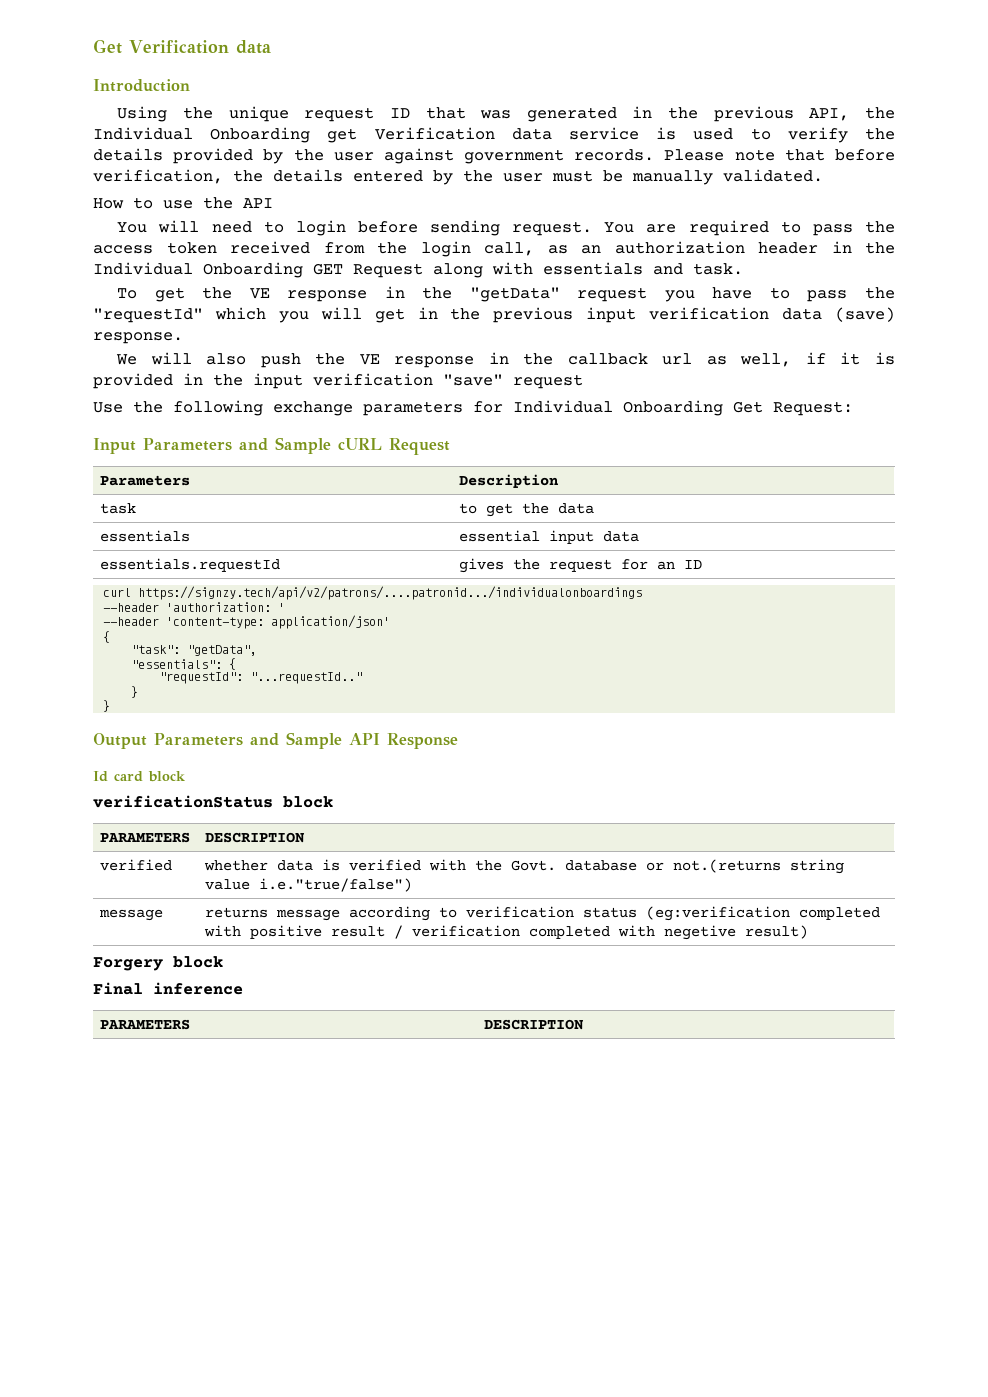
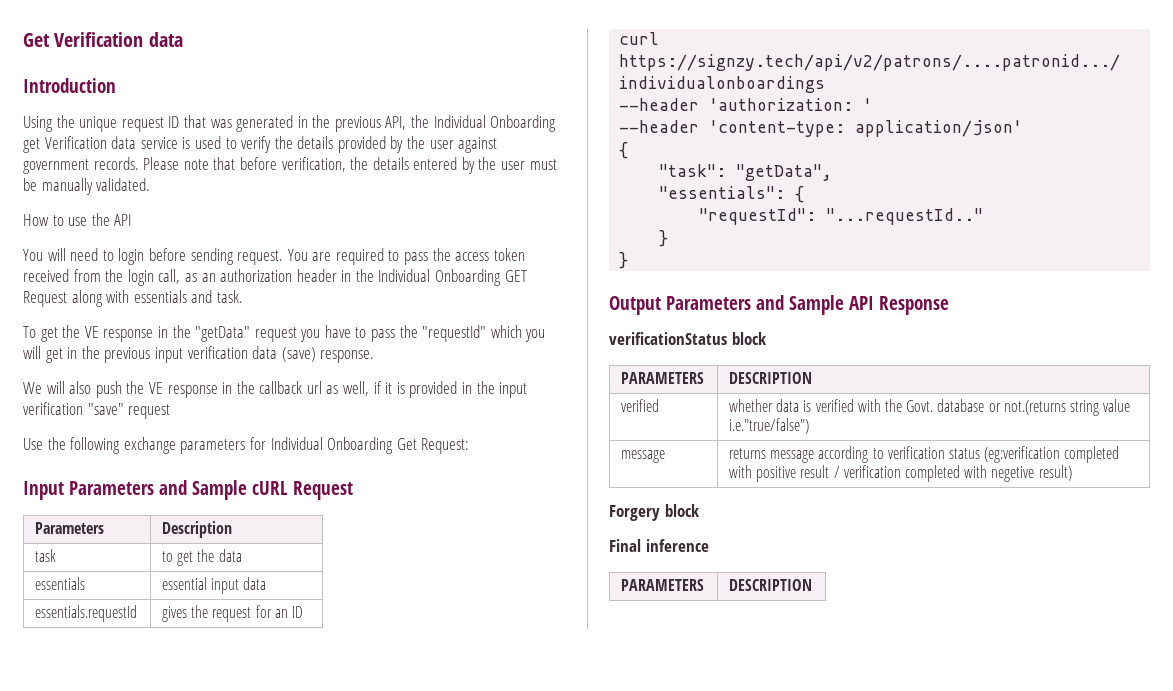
- Id card block

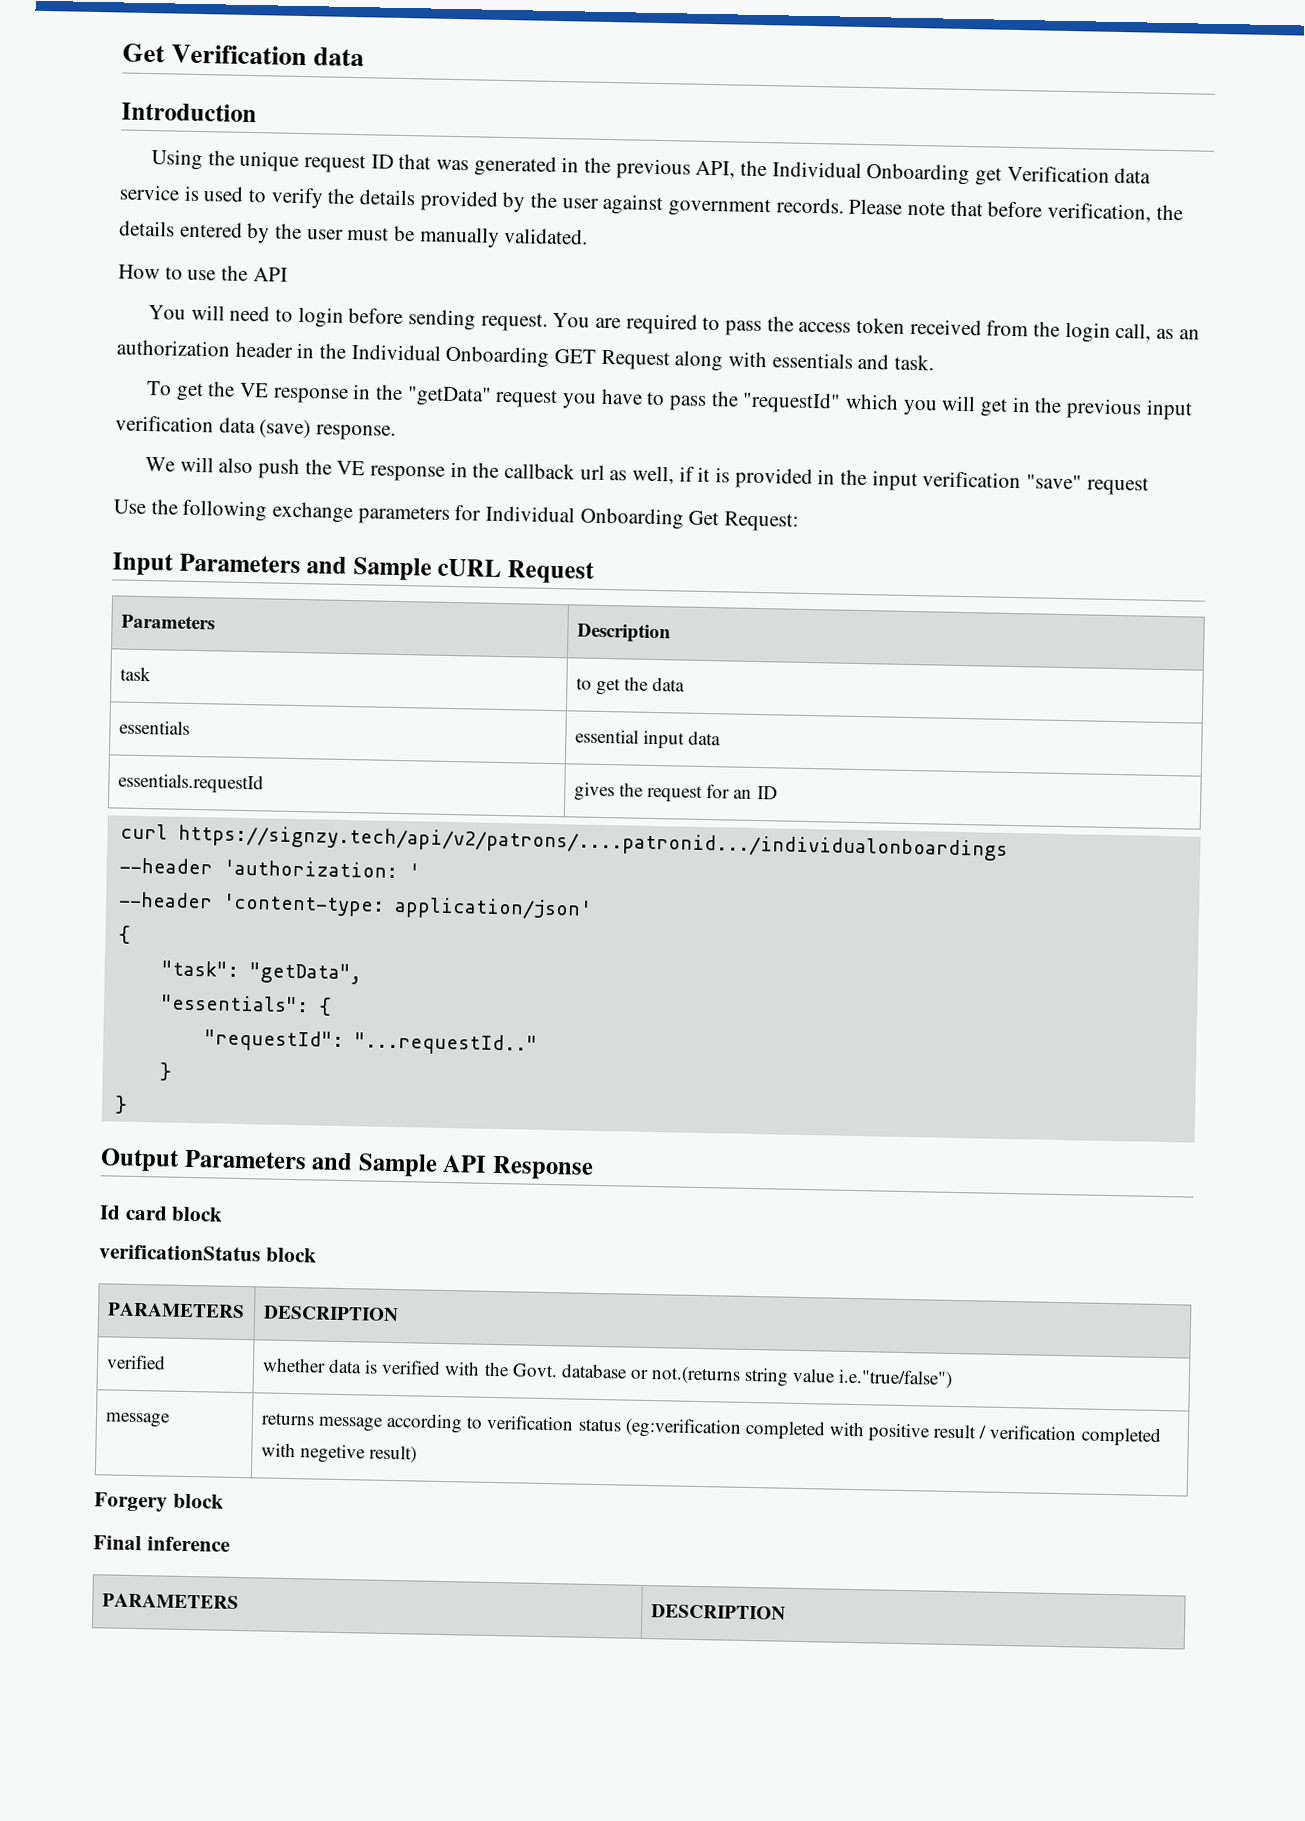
+ Id card block

